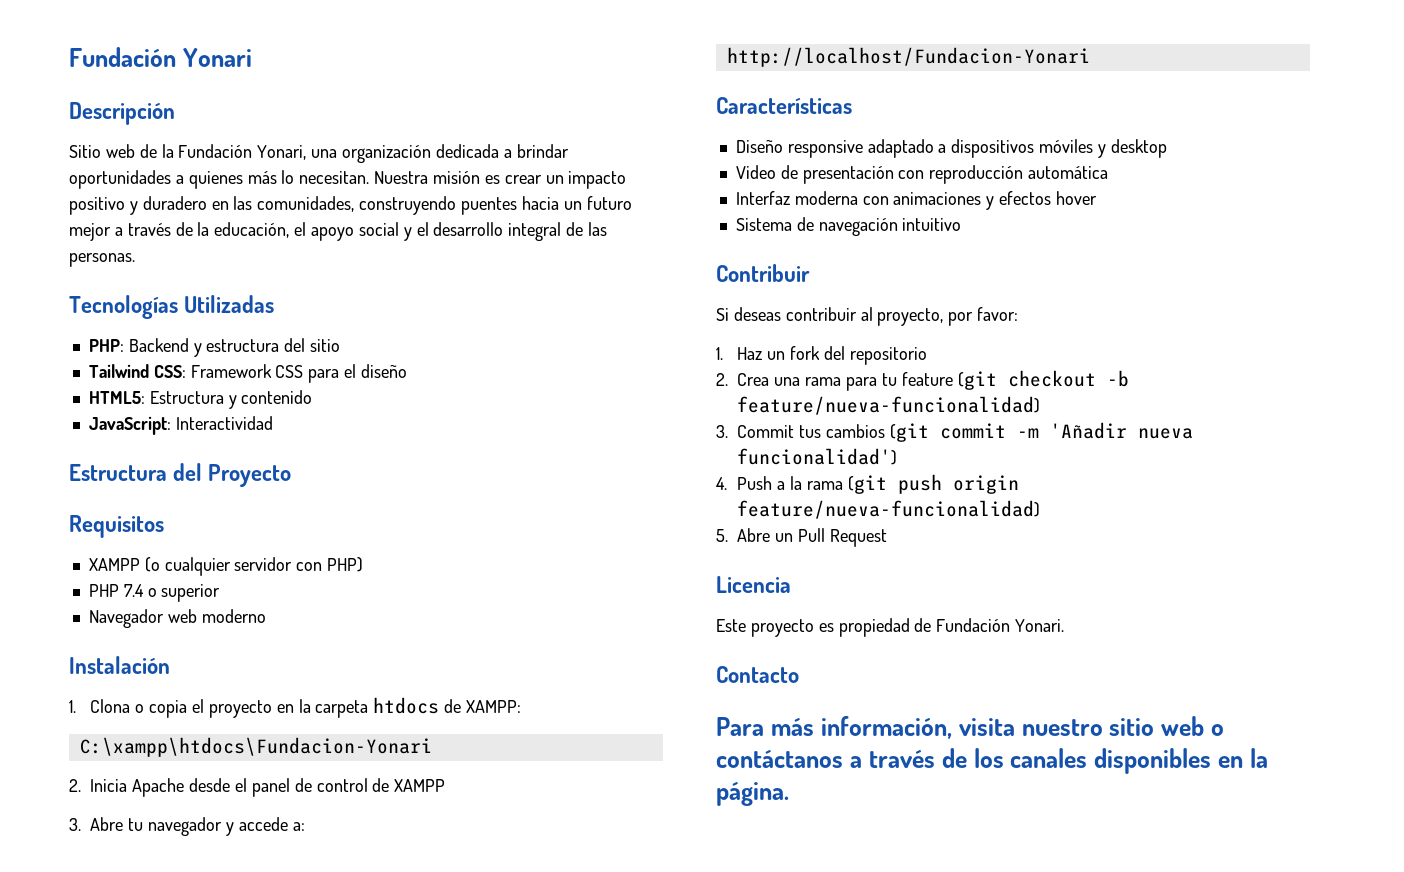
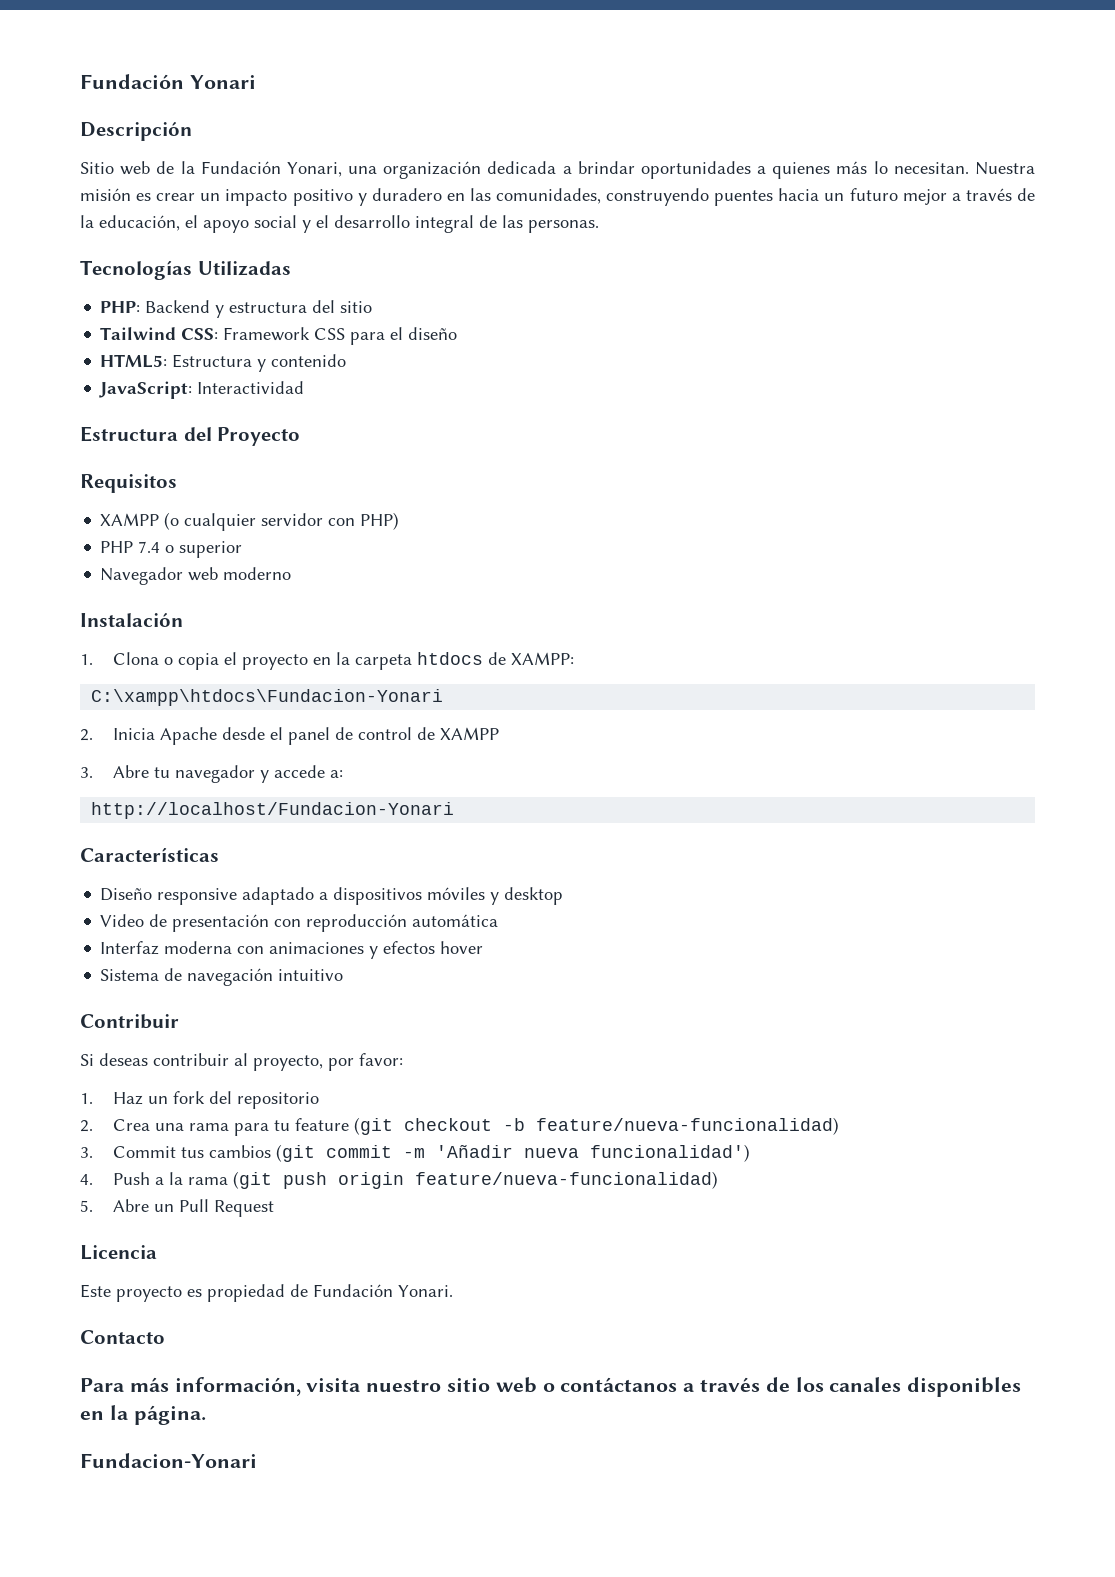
+ Fundacion-Yonari

